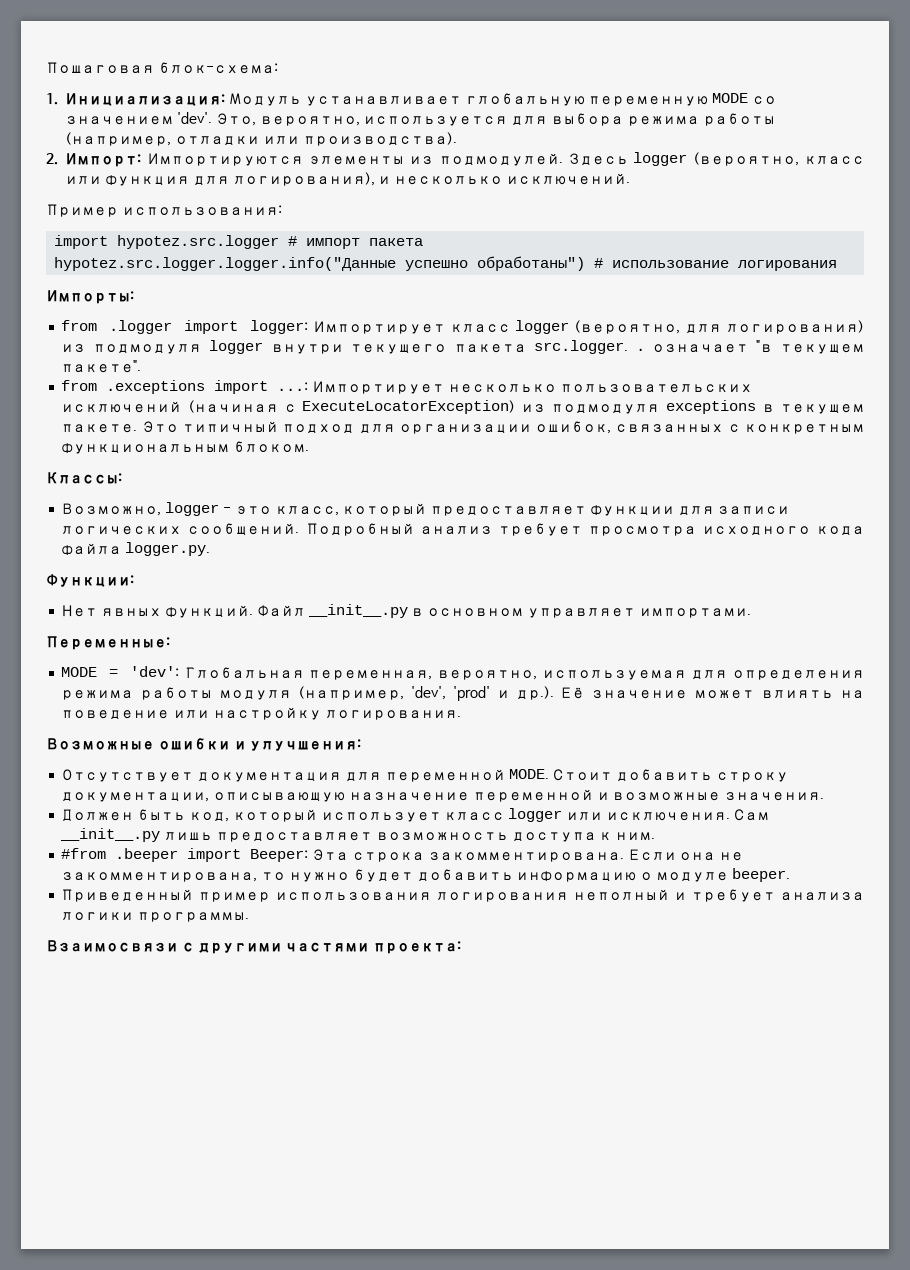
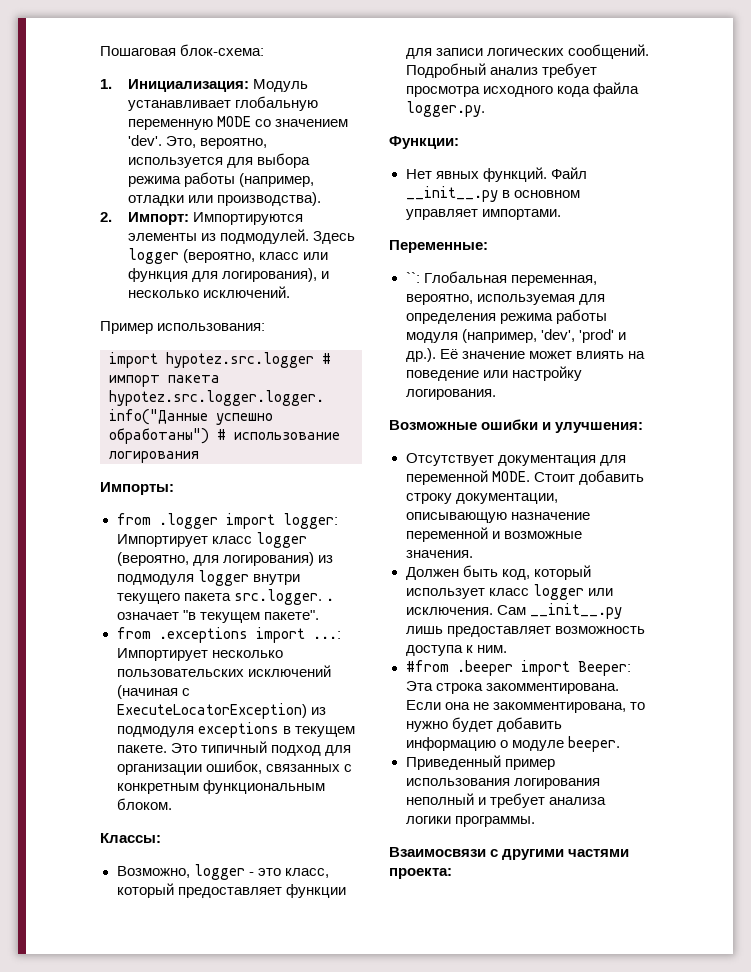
- MODE = 'dev': Глобальная переменная, вероятно, используемая для определения режима работы модуля (например, 'dev', 'prod' и др.). Её значение может влиять на поведение или настройку логирования.
+ ``: Глобальная переменная, вероятно, используемая для определения режима работы модуля (например, 'dev', 'prod' и др.). Её значение может влиять на поведение или настройку логирования.

